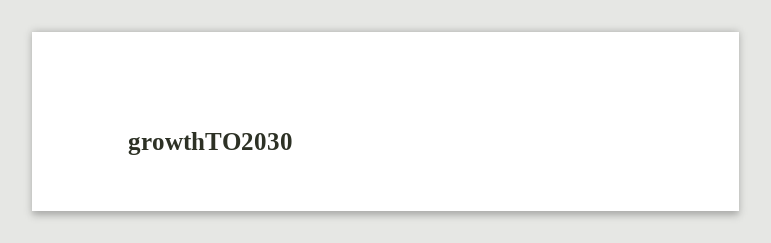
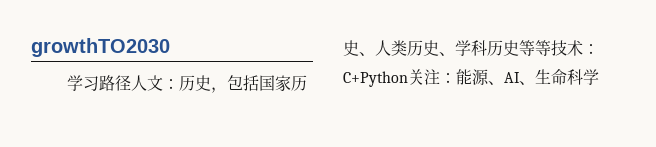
+ 学习路径人文：历史，包括国家历史、人类历史、学科历史等等技术：C+Python关注：能源、AI、生命科学

